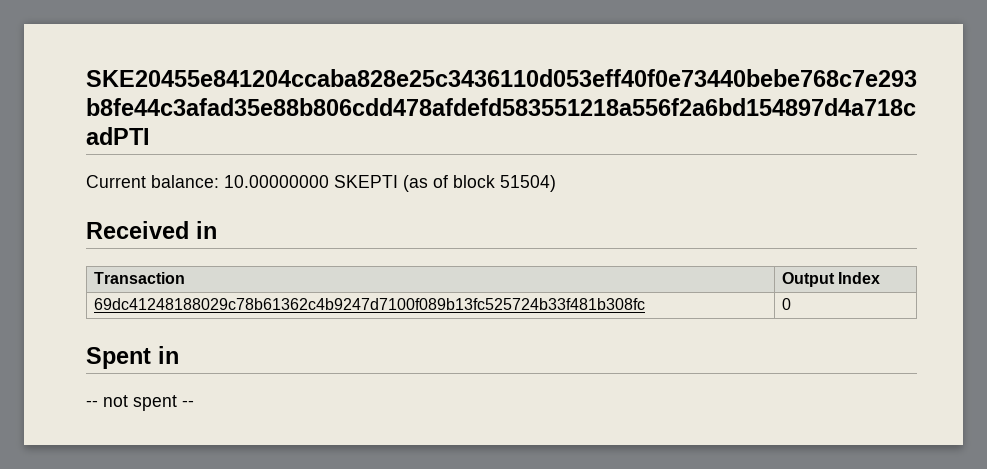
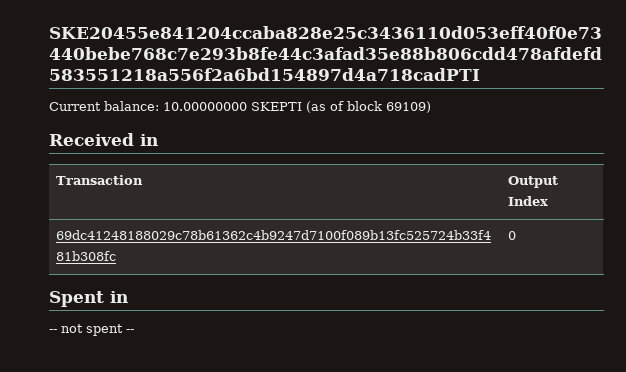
- Current balance: 10.00000000 SKEPTI (as of block 51504)
+ Current balance: 10.00000000 SKEPTI (as of block 69109)

